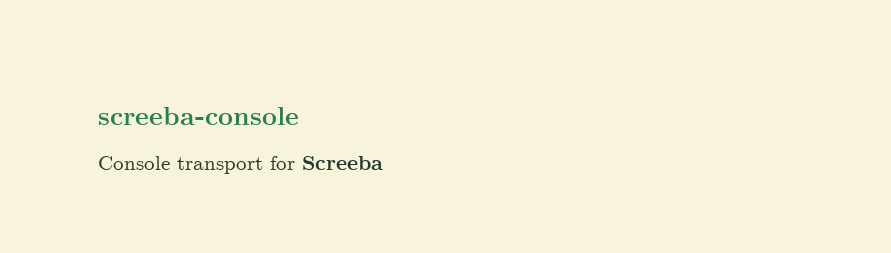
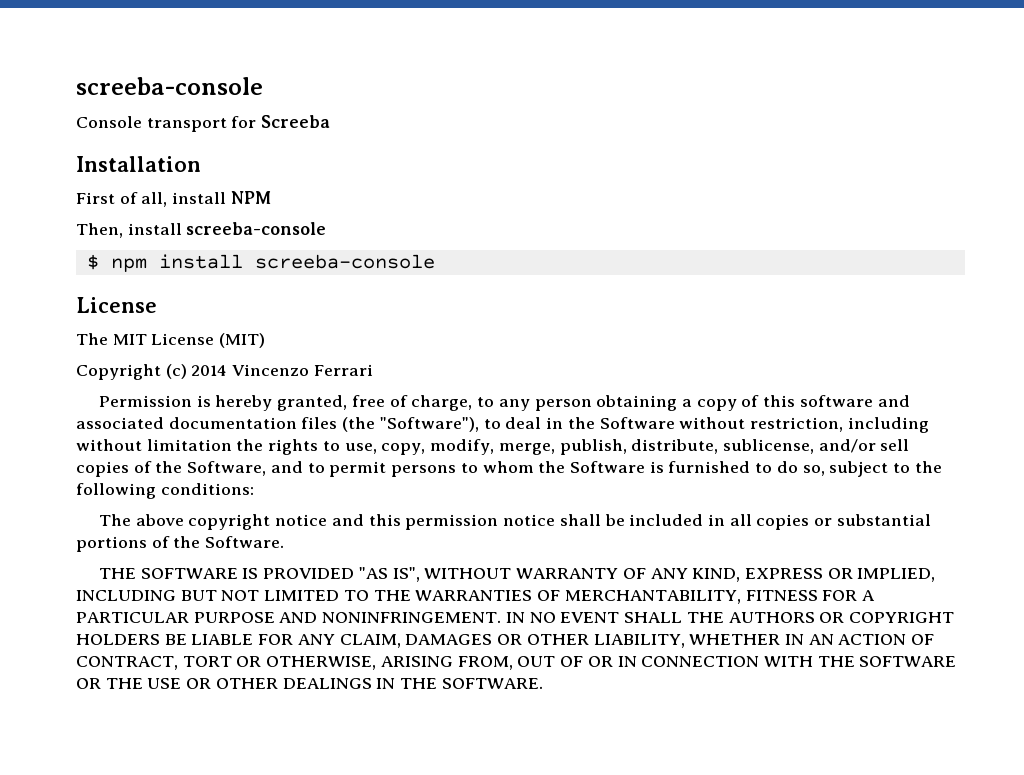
+ Installation
+ First of all, install NPM
+ Then, install screeba-console
+ $ npm install screeba-console
+ License
+ The MIT License (MIT)
+ Copyright (c) 2014 Vincenzo Ferrari
+ Permission is hereby granted, free of charge, to any person obtaining a copy of this software and associated documentation files (the "Software"), to deal in the Software without restriction, including without limitation the rights to use, copy, modify, merge, publish, distribute, sublicense, and/or sell copies of the Software, and to permit persons to whom the Software is furnished to do so, subject to the following conditions:
+ The above copyright notice and this permission notice shall be included in all copies or substantial portions of the Software.
+ THE SOFTWARE IS PROVIDED "AS IS", WITHOUT WARRANTY OF ANY KIND, EXPRESS OR IMPLIED, INCLUDING BUT NOT LIMITED TO THE WARRANTIES OF MERCHANTABILITY, FITNESS FOR A PARTICULAR PURPOSE AND NONINFRINGEMENT. IN NO EVENT SHALL THE AUTHORS OR COPYRIGHT HOLDERS BE LIABLE FOR ANY CLAIM, DAMAGES OR OTHER LIABILITY, WHETHER IN AN ACTION OF CONTRACT, TORT OR OTHERWISE, ARISING FROM, OUT OF OR IN CONNECTION WITH THE SOFTWARE OR THE USE OR OTHER DEALINGS IN THE SOFTWARE.

